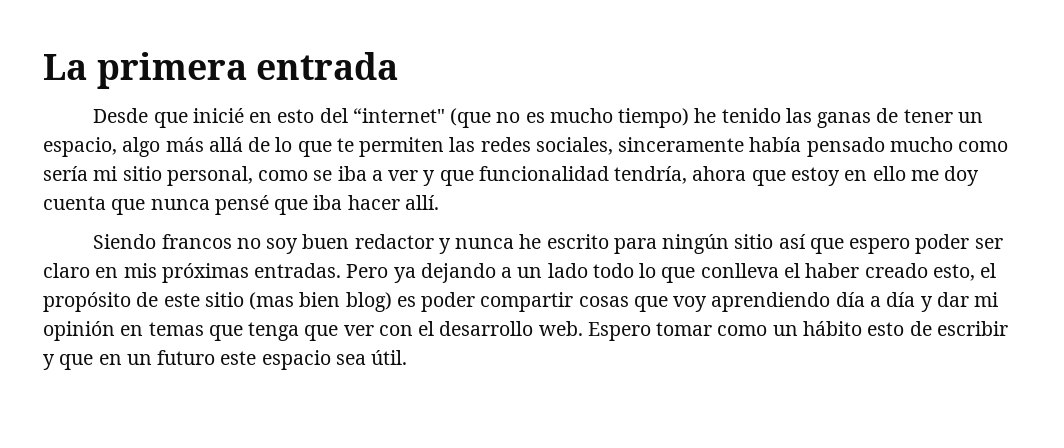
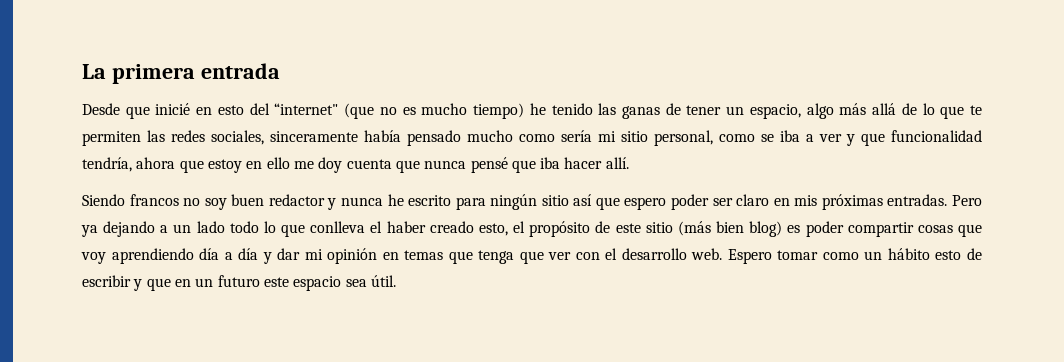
- Pero ya dejando a un lado todo lo que conlleva el haber creado esto, el propósito de este sitio (mas bien blog) es poder compartir cosas que voy aprendiendo día a día y dar mi opinión en temas que tenga que ver con el desarrollo web.
+ Pero ya dejando a un lado todo lo que conlleva el haber creado esto, el propósito de este sitio (más bien blog) es poder compartir cosas que voy aprendiendo día a día y dar mi opinión en temas que tenga que ver con el desarrollo web.

